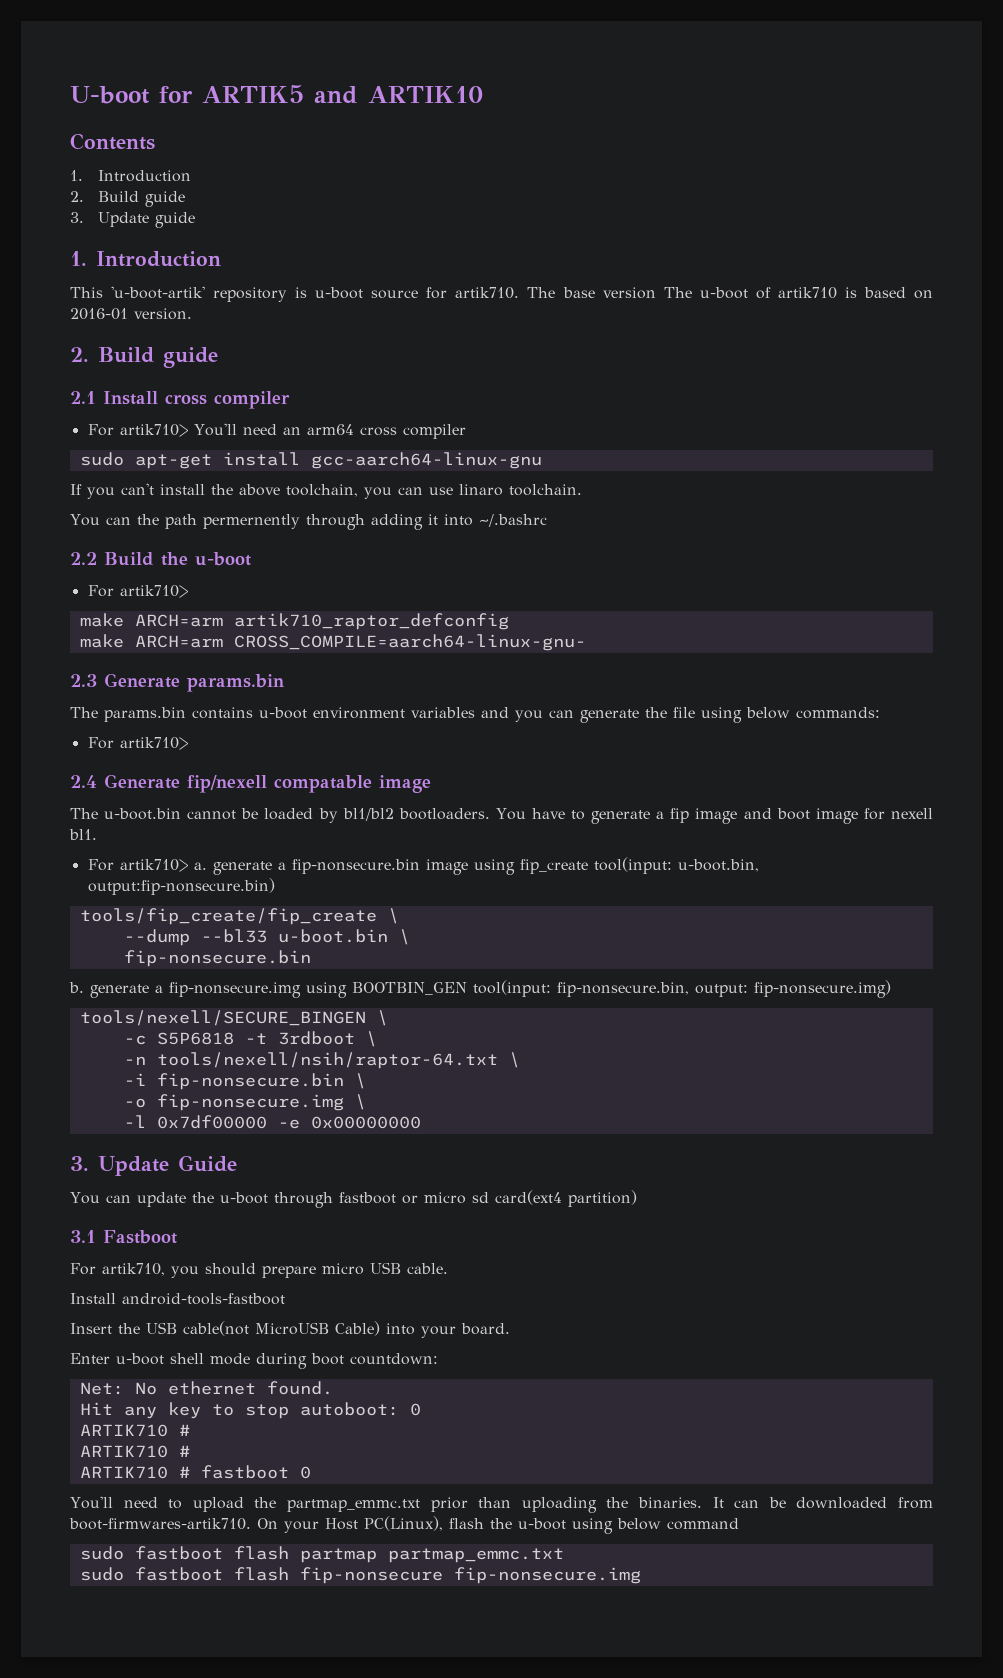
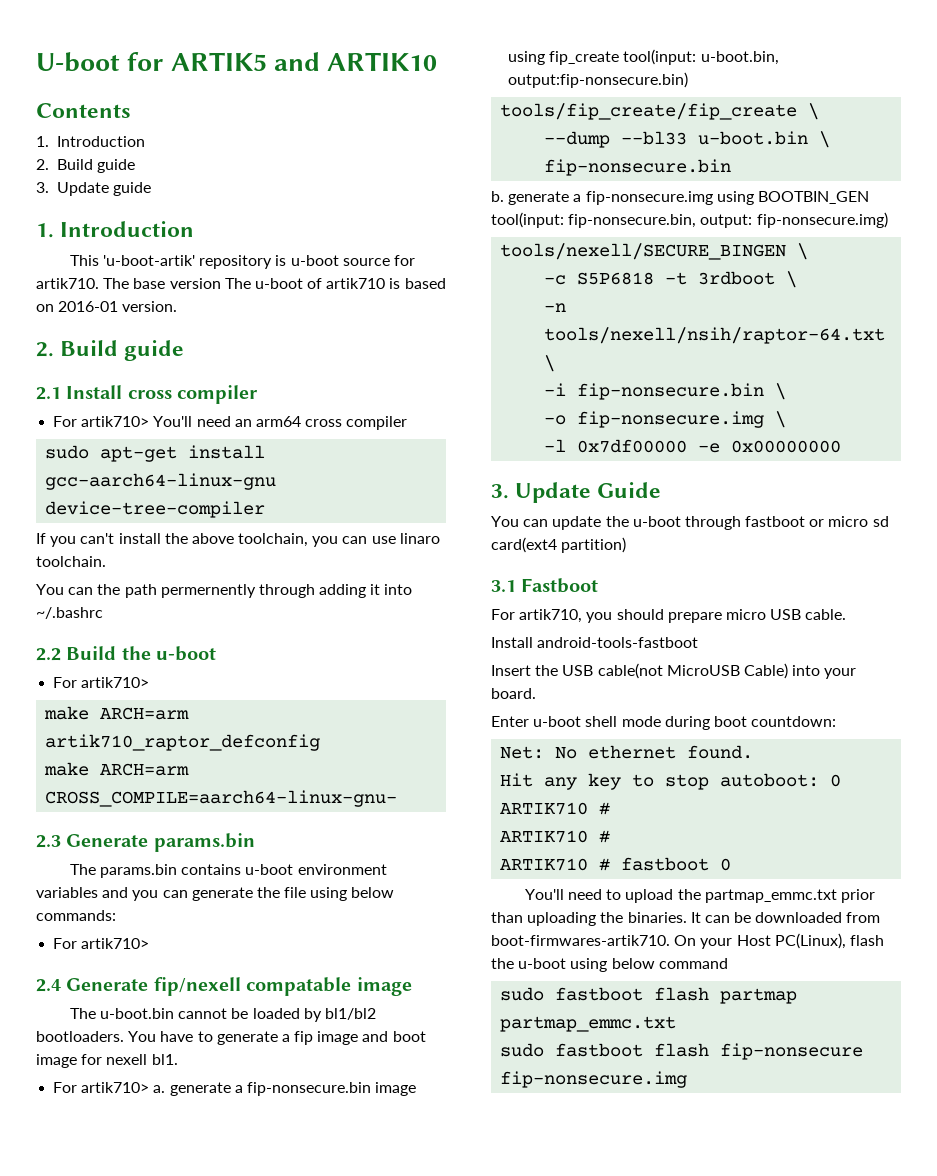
- sudo apt-get install gcc-aarch64-linux-gnu
+ sudo apt-get install gcc-aarch64-linux-gnu device-tree-compiler

